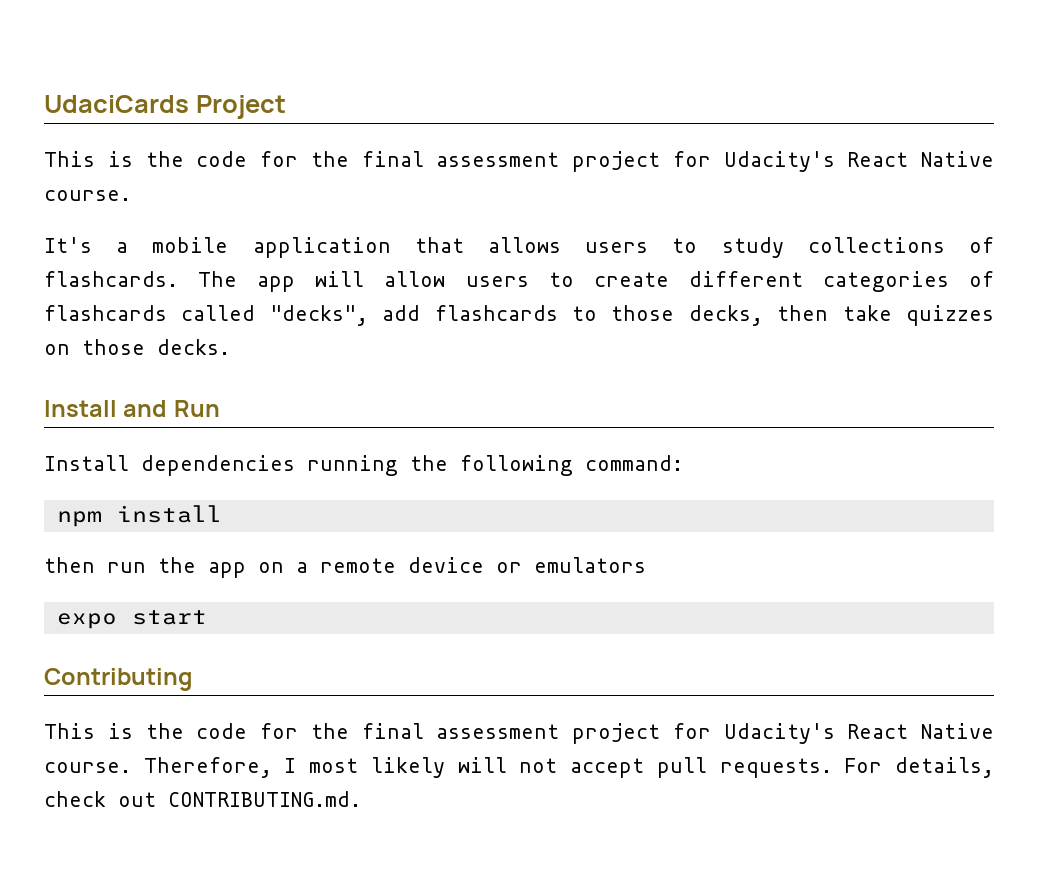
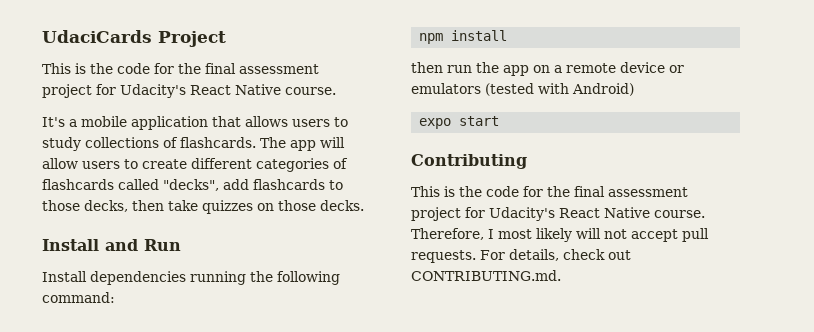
- then run the app on a remote device or emulators
+ then run the app on a remote device or emulators (tested with Android)

